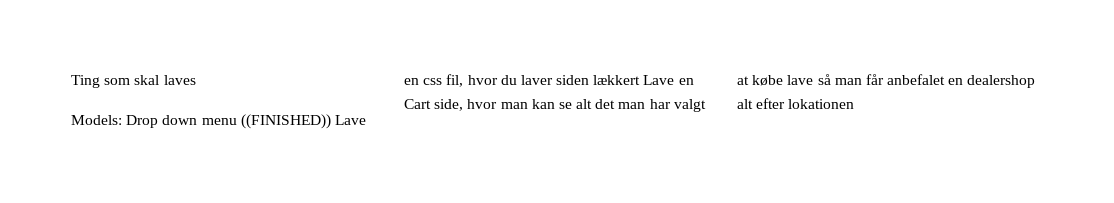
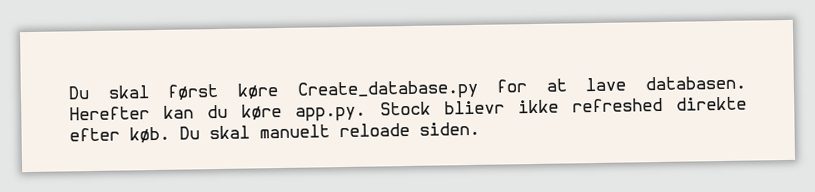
- Ting som skal laves
- Models: Drop down menu ((FINISHED)) Lave en css fil, hvor du laver siden lækkert Lave en Cart side, hvor man kan se alt det man har valgt at købe lave så man får anbefalet en dealershop alt efter lokationen
+ Du skal først køre Create_database.py for at lave databasen. Herefter kan du køre app.py. Stock blievr ikke refreshed direkte efter køb. Du skal manuelt reloade siden.

